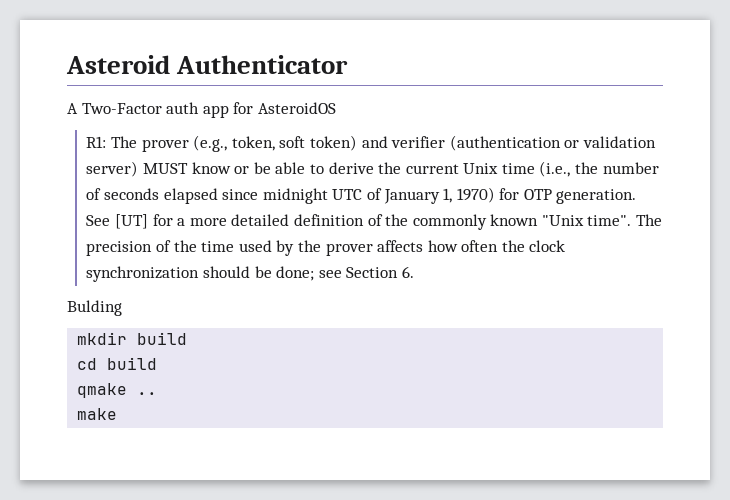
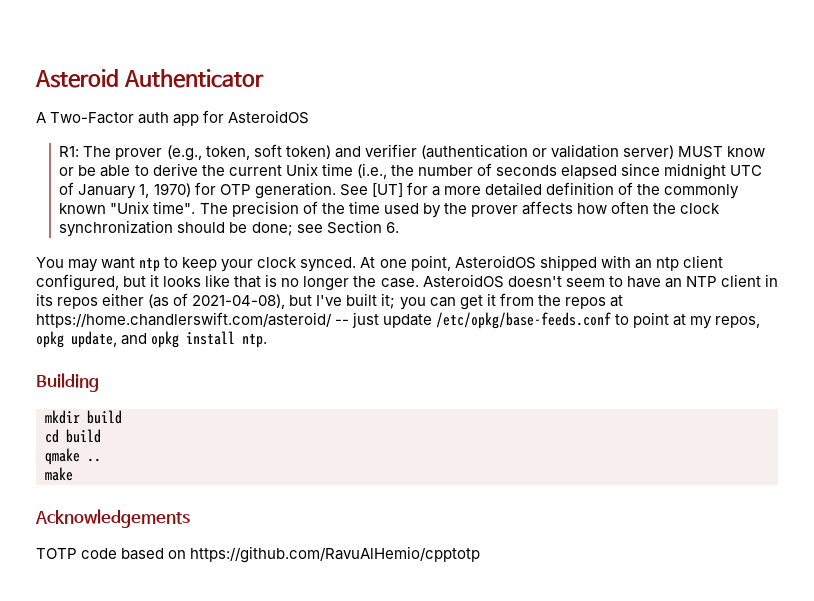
- Bulding
+ You may want ntp to keep your clock synced. At one point, AsteroidOS shipped with an ntp client configured, but it looks like that is no longer the case. AsteroidOS doesn't seem to have an NTP client in its repos either (as of 2021-04-08), but I've built it; you can get it from the repos at https://home.chandlerswift.com/asteroid/ -- just update /etc/opkg/base-feeds.conf to point at my repos, opkg update, and opkg install ntp.
+ Building
+ Acknowledgements
+ TOTP code based on https://github.com/RavuAlHemio/cpptotp

